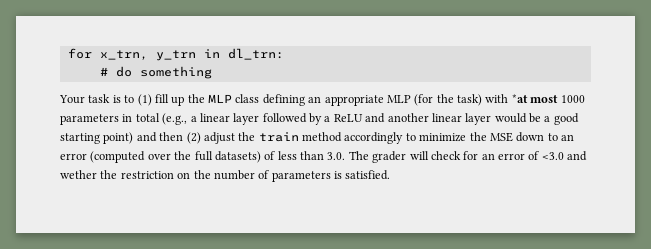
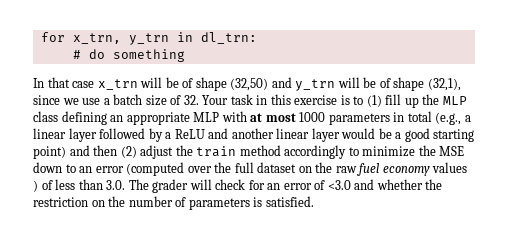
- Your task is to (1) fill up the MLP class defining an appropriate MLP (for the task) with *at most 1000 parameters in total (e.g., a linear layer followed by a ReLU and another linear layer would be a good starting point) and then (2) adjust the train method accordingly to minimize the MSE down to an error (computed over the full datasets) of less than 3.0. The grader will check for an error of <3.0 and wether the restriction on the number of parameters is satisfied.
+ In that case x_trn will be of shape (32,50) and y_trn will be of shape (32,1), since we use a batch size of 32. Your task in this exercise is to (1) fill up the MLP class defining an appropriate MLP with at most 1000 parameters in total (e.g., a linear layer followed by a ReLU and another linear layer would be a good starting point) and then (2) adjust the train method accordingly to minimize the MSE down to an error (computed over the full dataset on the raw fuel economy values ) of less than 3.0. The grader will check for an error of <3.0 and whether the restriction on the number of parameters is satisfied.

